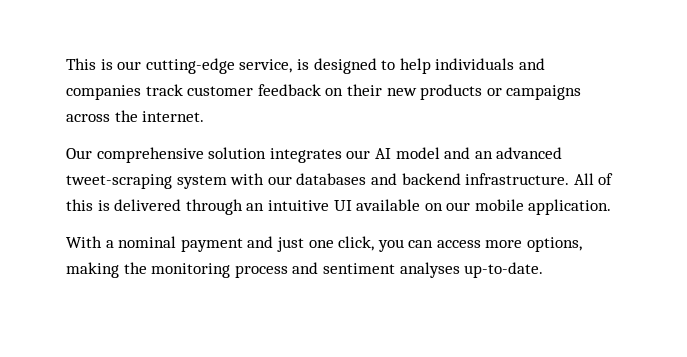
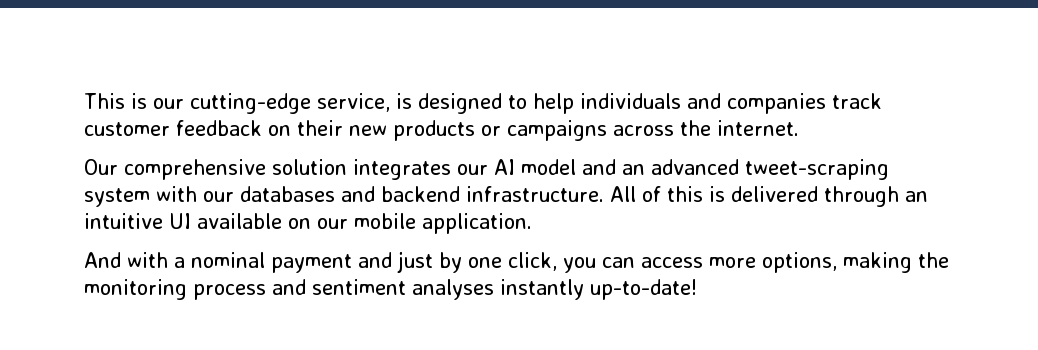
- With a nominal payment and just one click, you can access more options, making the monitoring process and sentiment analyses up-to-date.
+ And with a nominal payment and just by one click, you can access more options, making the monitoring process and sentiment analyses instantly up-to-date!

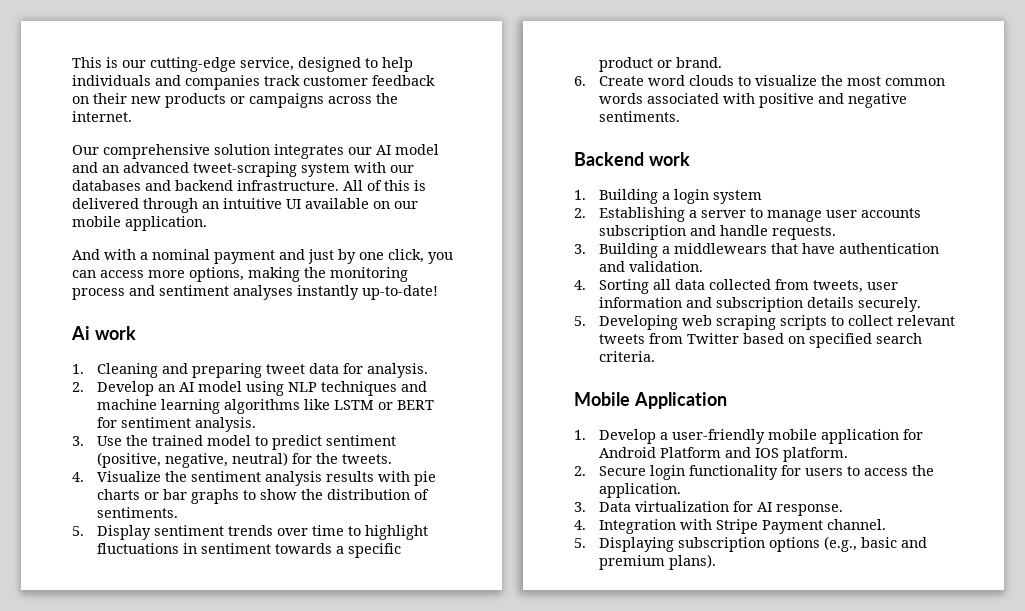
- This is our cutting-edge service, is designed to help individuals and companies track customer feedback on their new products or campaigns across the internet.
+ This is our cutting-edge service, designed to help individuals and companies track customer feedback on their new products or campaigns across the internet.
+ Ai work
+ 1. Cleaning and preparing tweet data for analysis.
+ 2. Develop an AI model using NLP techniques and machine learning algorithms like LSTM or BERT for sentiment analysis.
+ 3. Use the trained model to predict sentiment (positive, negative, neutral) for the tweets.
+ 4. Visualize the sentiment analysis results with pie charts or bar graphs to show the distribution of sentiments.
+ 5. Display sentiment trends over time to highlight fluctuations in sentiment towards a specific product or brand.
+ 6. Create word clouds to visualize the most common words associated with positive and negative sentiments.
+ Backend work
+ 1. Building a login system
+ 2. Establishing a server to manage user accounts subscription and handle requests.
+ 3. Building a middlewears that have authentication and validation.
+ 4. Sorting all data collected from tweets, user information and subscription details securely.
+ 5. Developing web scraping scripts to collect relevant tweets from Twitter based on specified search criteria.
+ Mobile Application
+ 1. Develop a user-friendly mobile application for Android Platform and IOS platform.
+ 2. Secure login functionality for users to access the application.
+ 3. Data virtualization for AI response.
+ 4. Integration with Stripe Payment channel.
+ 5. Displaying subscription options (e.g., basic and premium plans).

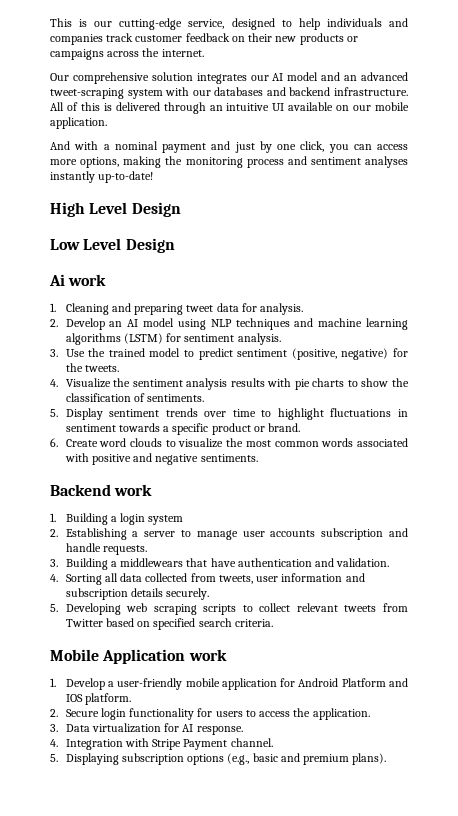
+ High Level Design
+ Low Level Design
- 2. Develop an AI model using NLP techniques and machine learning algorithms like LSTM or BERT for sentiment analysis.
+ 2. Develop an AI model using NLP techniques and machine learning algorithms (LSTM) for sentiment analysis.
- 3. Use the trained model to predict sentiment (positive, negative, neutral) for the tweets.
+ 3. Use the trained model to predict sentiment (positive, negative) for the tweets.
- 4. Visualize the sentiment analysis results with pie charts or bar graphs to show the distribution of sentiments.
+ 4. Visualize the sentiment analysis results with pie charts to show the classification of sentiments.
- Mobile Application
+ Mobile Application work

